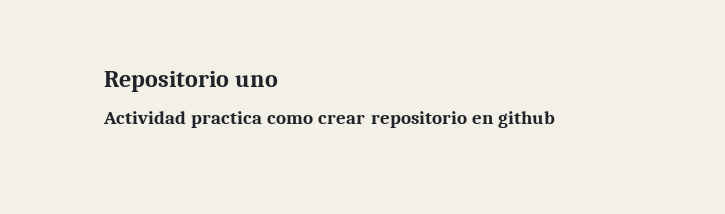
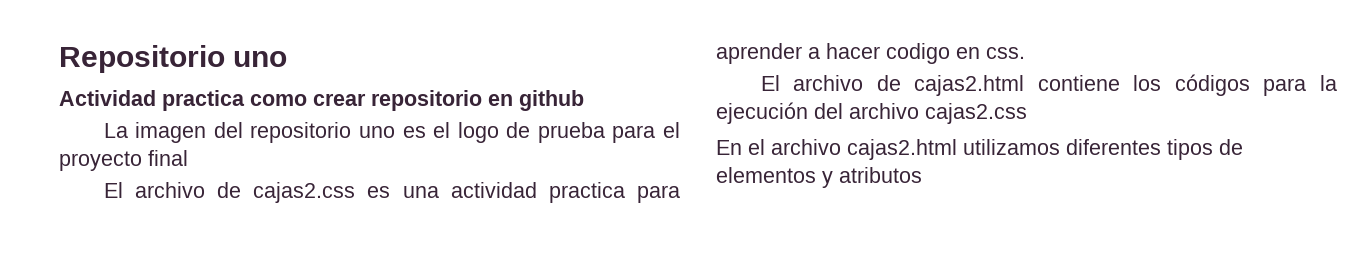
+ La imagen del repositorio uno es el logo de prueba para el proyecto final
+ El archivo de cajas2.css es una actividad practica para aprender a hacer codigo en css.
+ El archivo de cajas2.html contiene los códigos para la ejecución del archivo cajas2.css
+ En el archivo cajas2.html utilizamos diferentes tipos de elementos y atributos

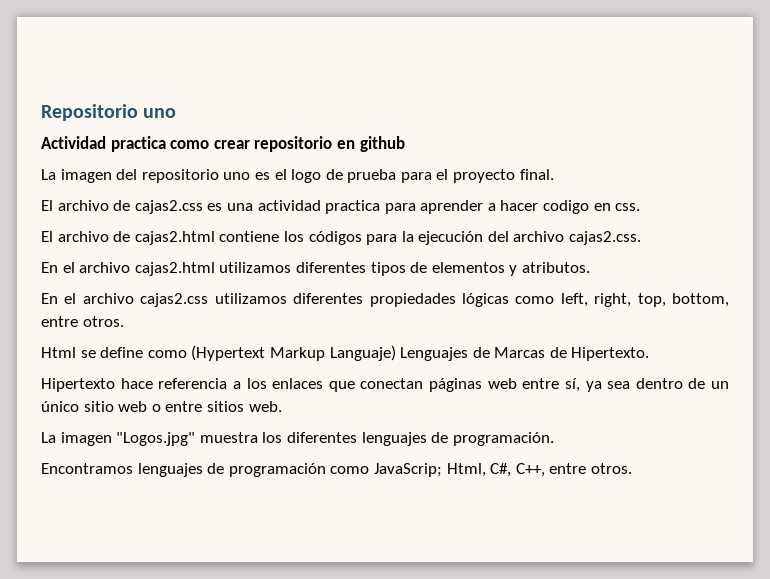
- La imagen del repositorio uno es el logo de prueba para el proyecto final
+ La imagen del repositorio uno es el logo de prueba para el proyecto final.
- El archivo de cajas2.html contiene los códigos para la ejecución del archivo cajas2.css
+ El archivo de cajas2.html contiene los códigos para la ejecución del archivo cajas2.css.
- En el archivo cajas2.html utilizamos diferentes tipos de elementos y atributos
+ En el archivo cajas2.html utilizamos diferentes tipos de elementos y atributos.
+ En el archivo cajas2.css utilizamos diferentes propiedades lógicas como left, right, top, bottom, entre otros.
+ Html se define como (Hypertext Markup Languaje) Lenguajes de Marcas de Hipertexto.
+ Hipertexto hace referencia a los enlaces que conectan páginas web entre sí, ya sea dentro de un único sitio web o entre sitios web.
+ La imagen "Logos.jpg" muestra los diferentes lenguajes de programación.
+ Encontramos lenguajes de programación como JavaScrip; Html, C#, C++, entre otros.

